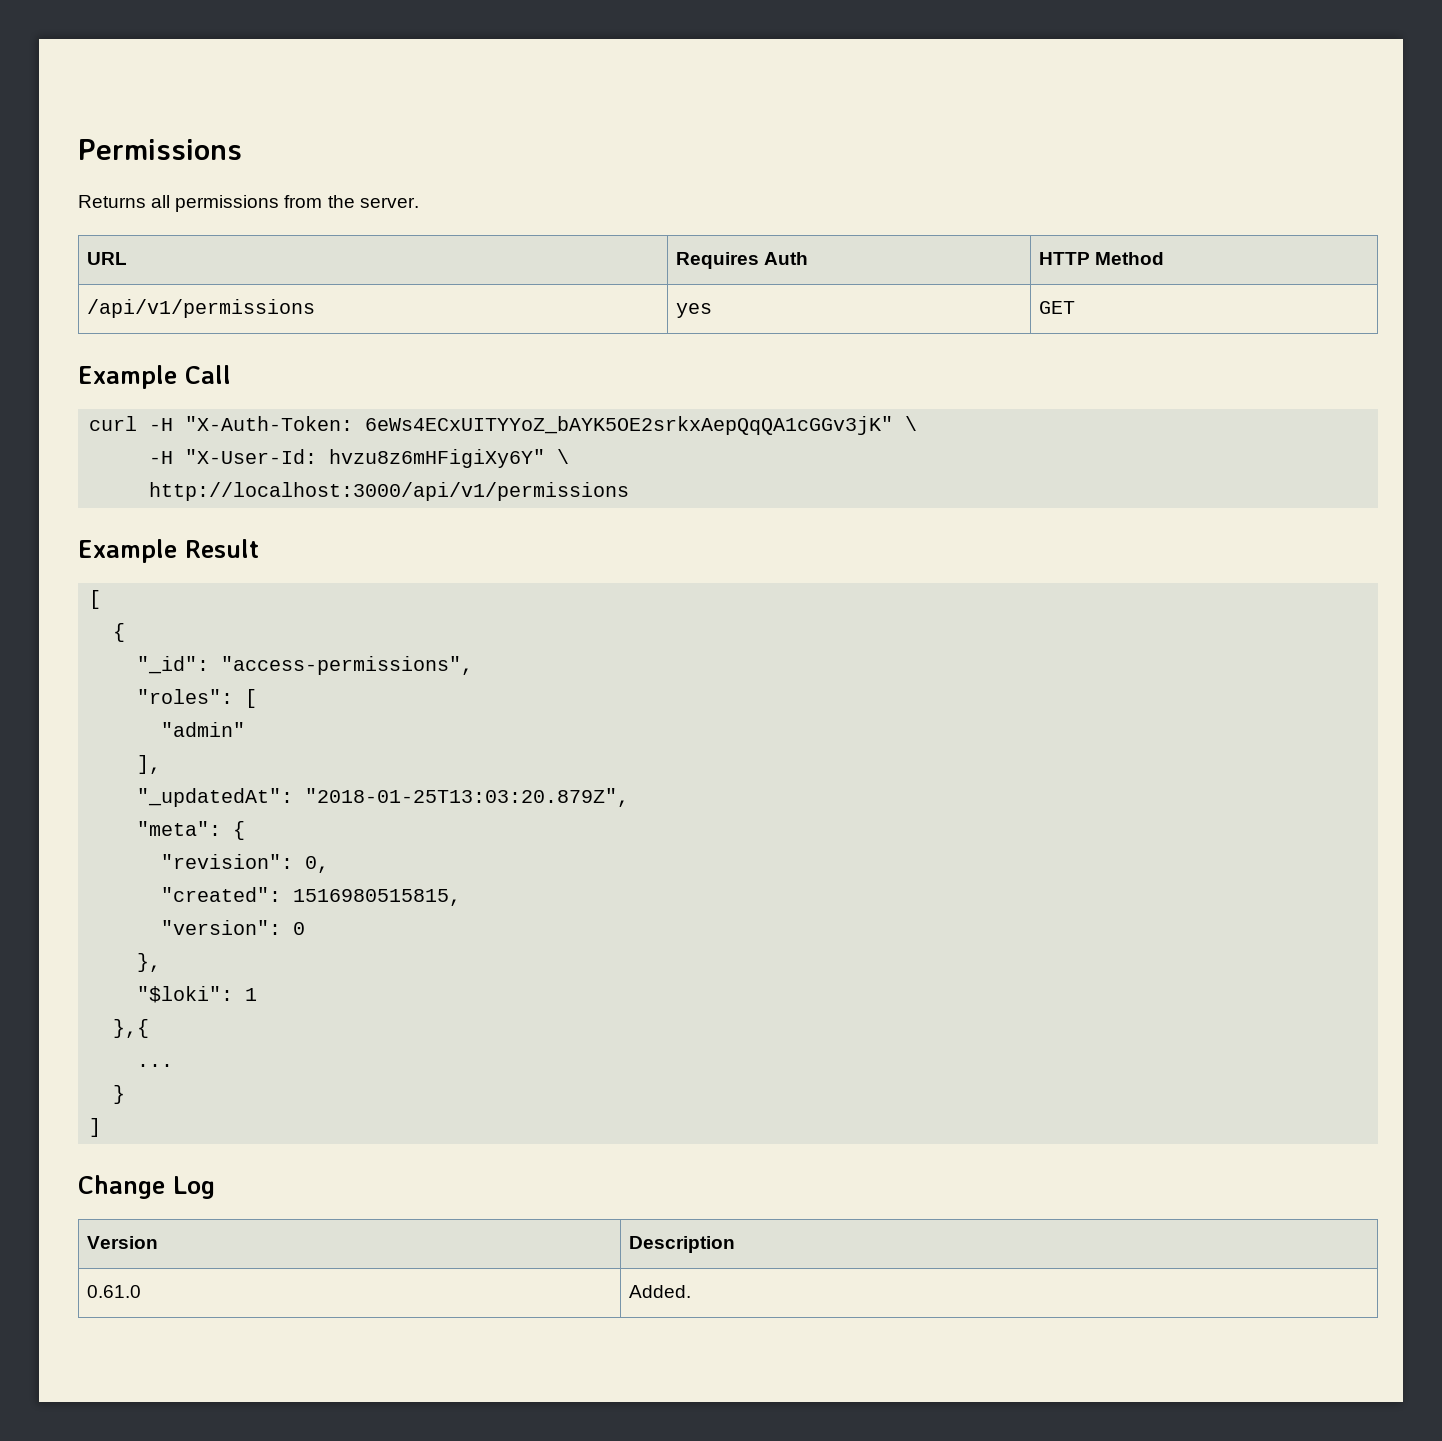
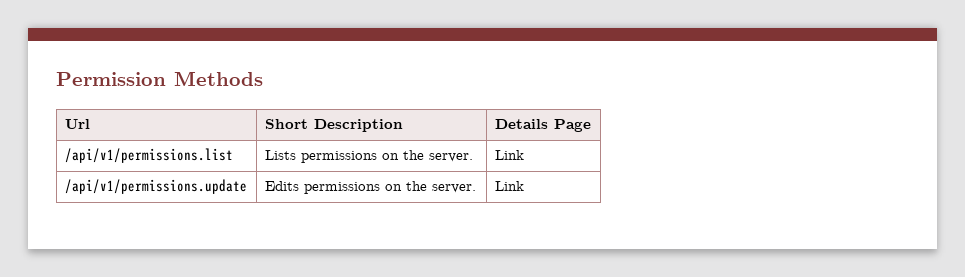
- Permissions
- Returns all permissions from the server.
- URL | Requires Auth | HTTP Method
- /api/v1/permissions | yes | GET
- Example Call
- curl -H "X-Auth-Token: 6eWs4ECxUITYYoZ_bAYK5OE2srkxAepQqQA1cGGv3jK" \
- -H "X-User-Id: hvzu8z6mHFigiXy6Y" \
- http://localhost:3000/api/v1/permissions
- Example Result
- [
- {
- "_id": "access-permissions",
- "roles": [
- "admin"
- ],
- "_updatedAt": "2018-01-25T13:03:20.879Z",
- "meta": {
- "revision": 0,
- "created": 1516980515815,
- "version": 0
- },
- "$loki": 1
- },{
- ...
- }
- ]
- Change Log
- Version | Description
- 0.61.0 | Added.
+ Permission Methods
+ Url | Short Description | Details Page
+ /api/v1/permissions.list | Lists permissions on the server. | Link
+ /api/v1/permissions.update | Edits permissions on the server. | Link

